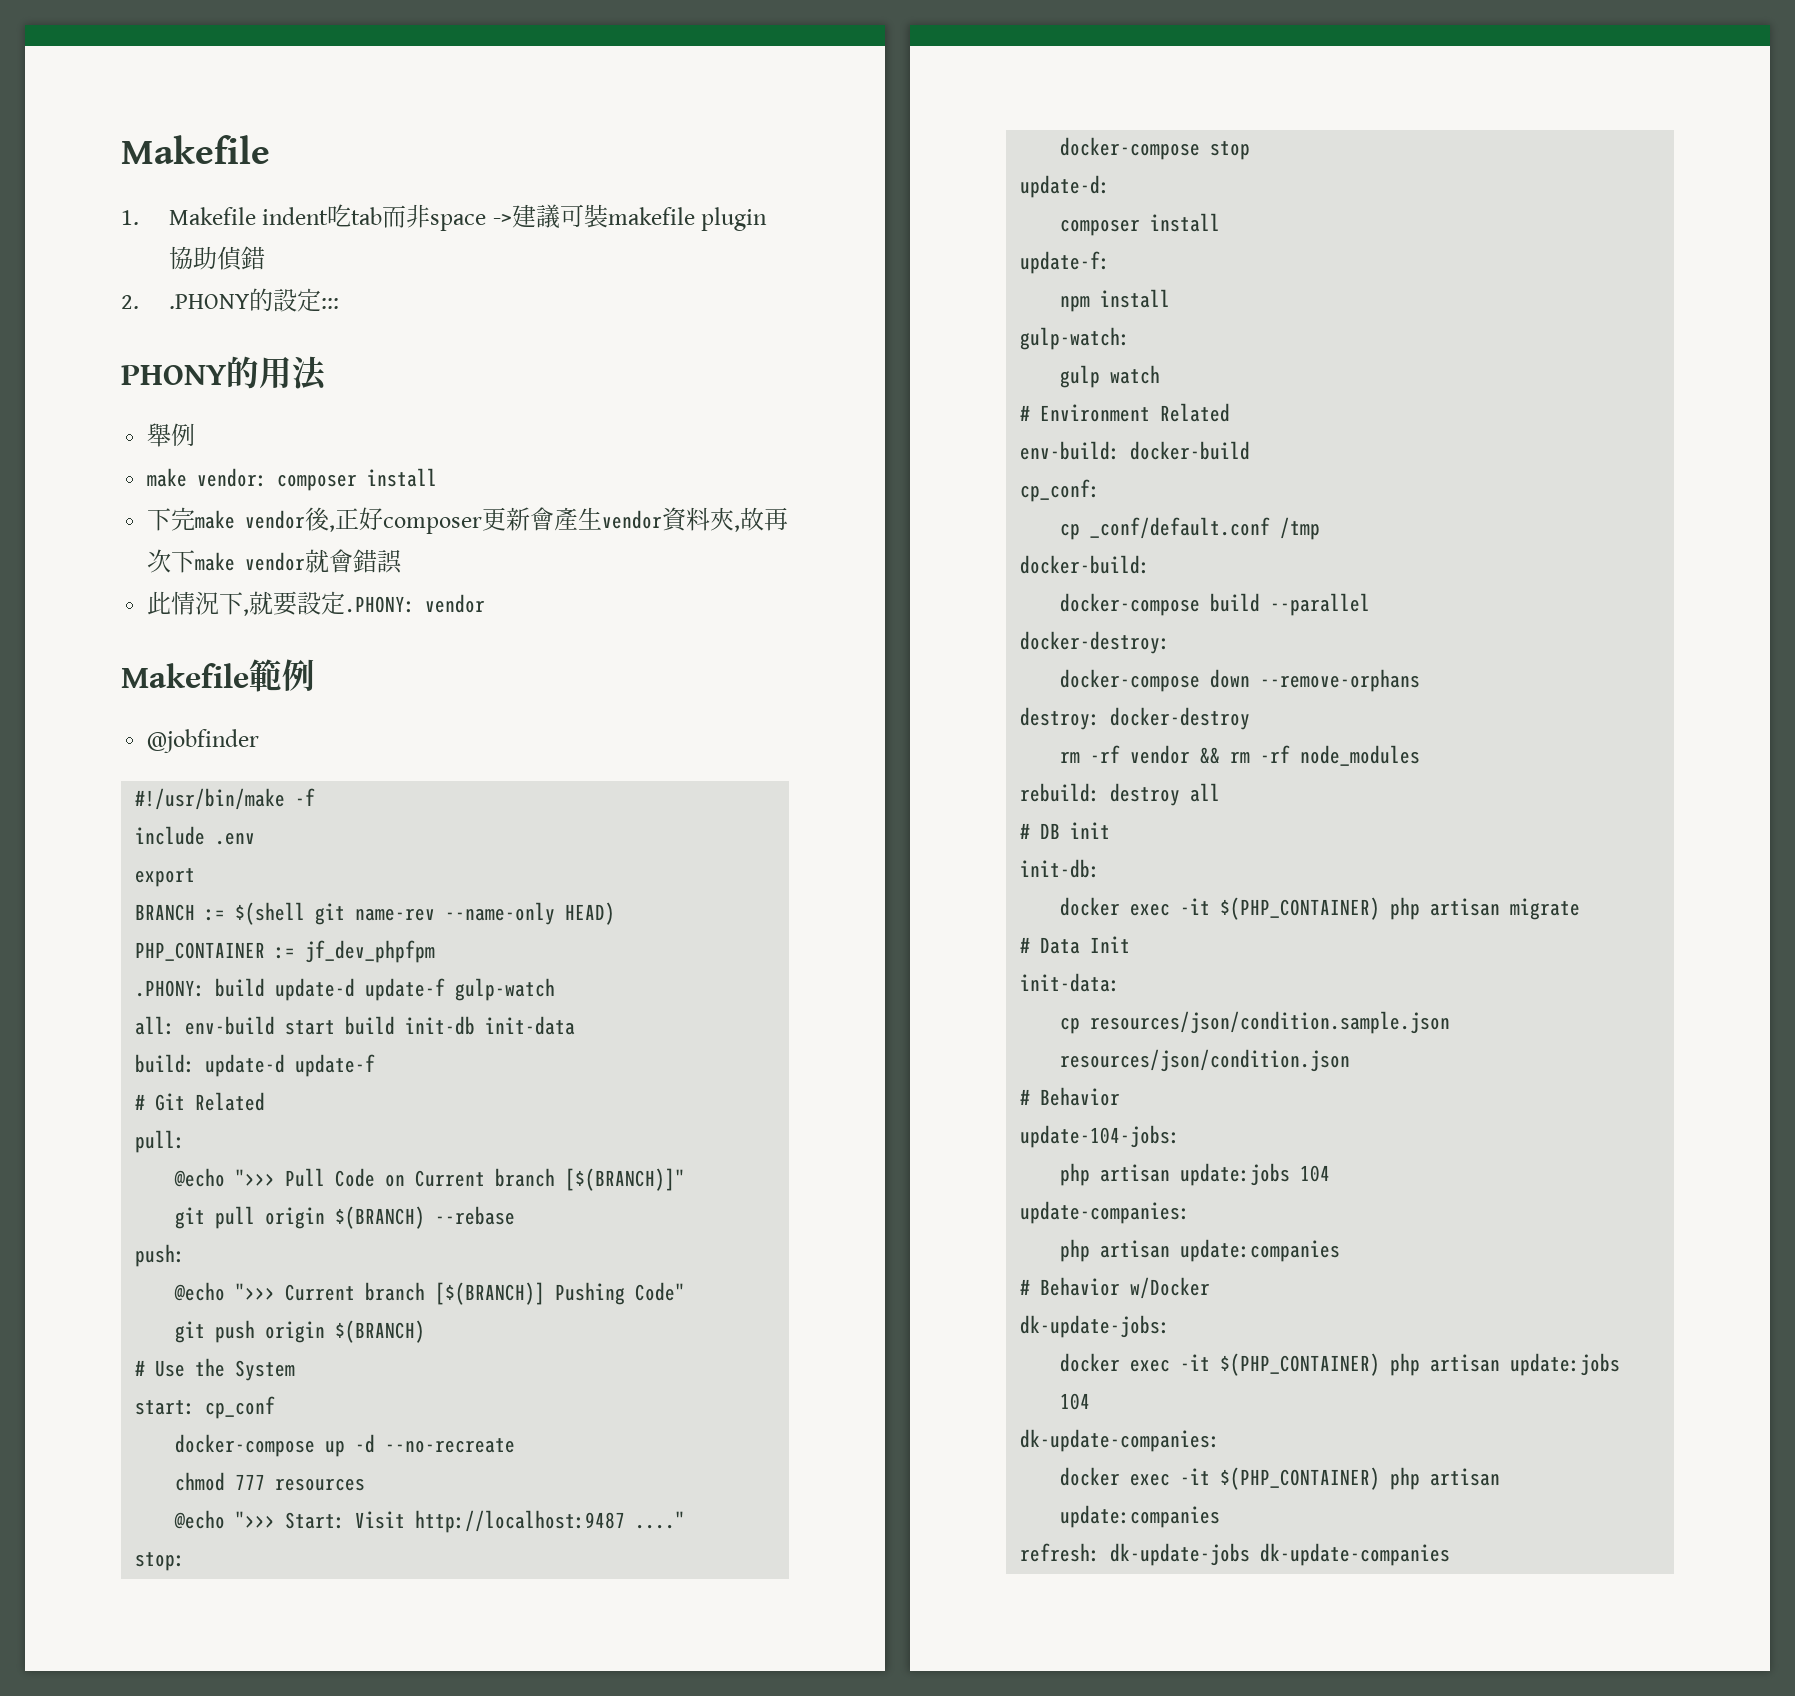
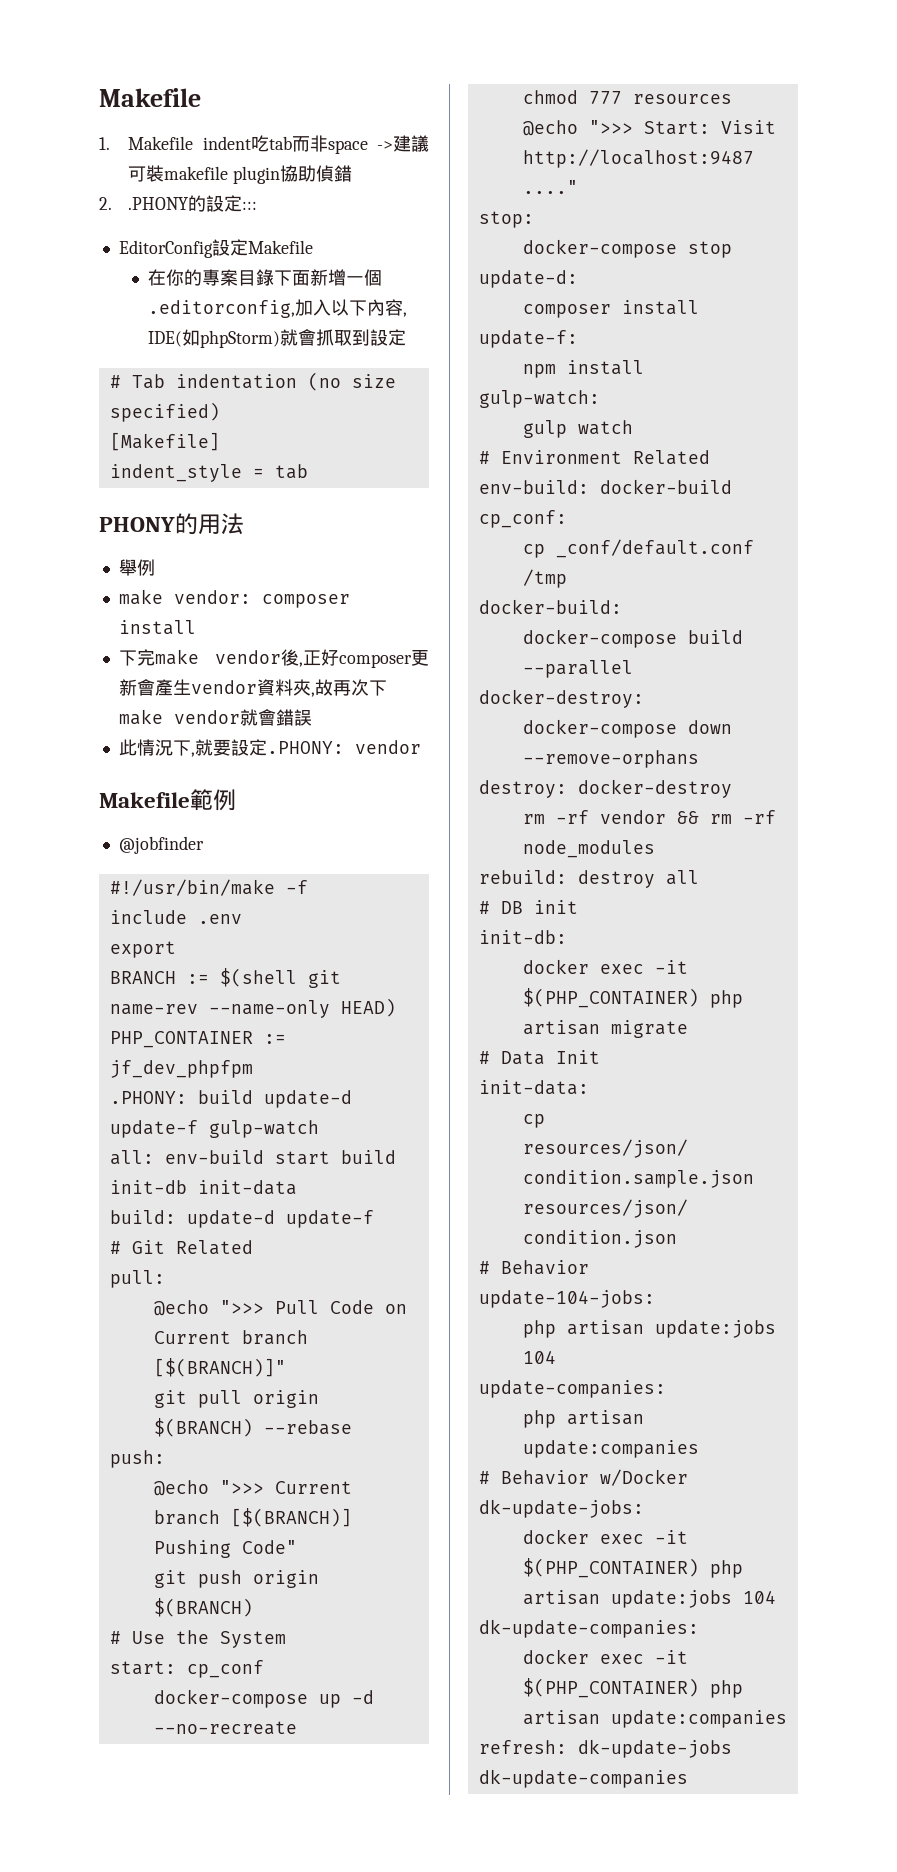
+ EditorConfig設定Makefile
+ 在你的專案目錄下面新增一個.editorconfig,加入以下內容, IDE(如phpStorm)就會抓取到設定
+ # Tab indentation (no size specified)
+ [Makefile]
+ indent_style = tab

